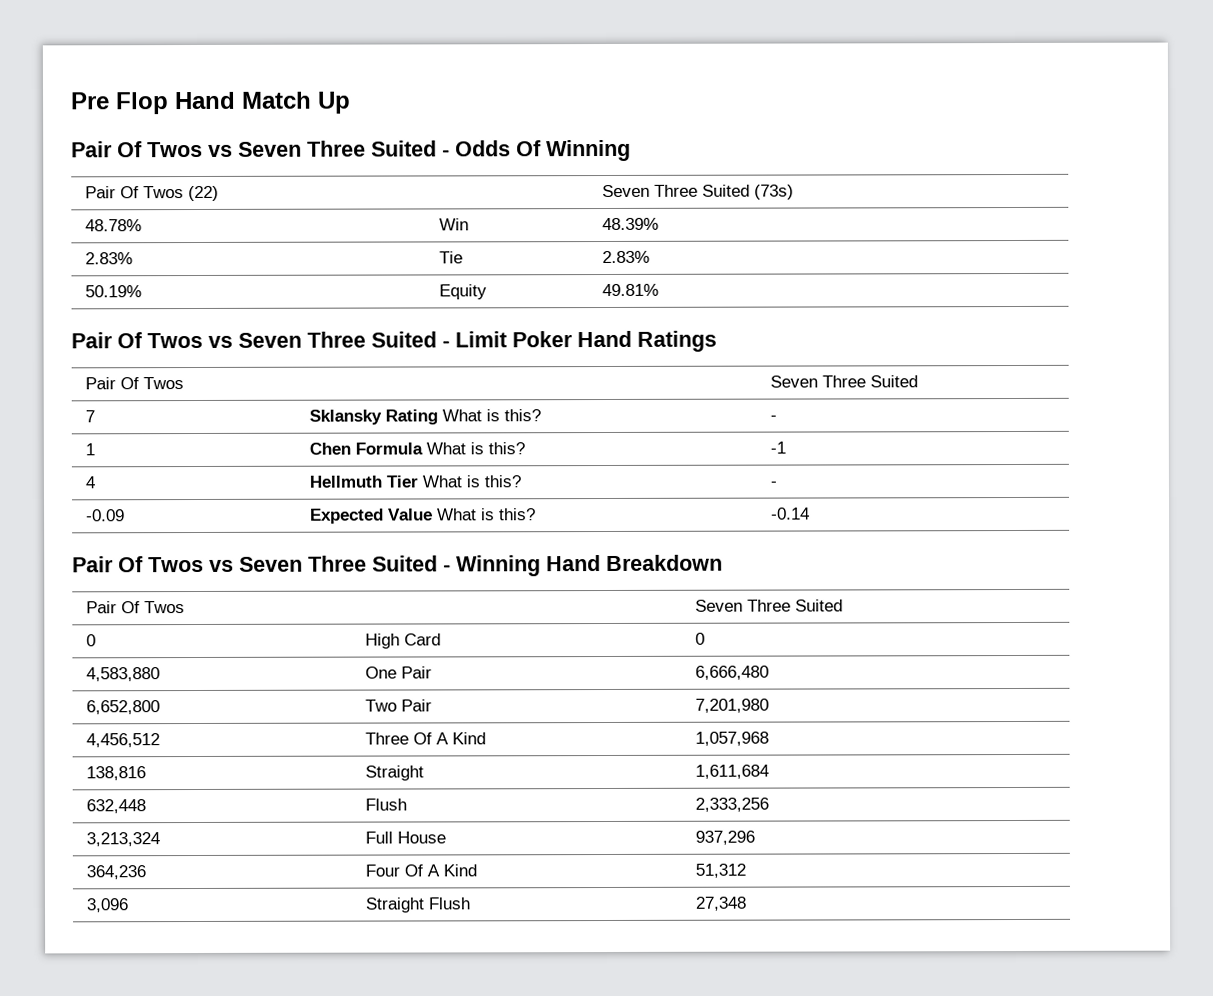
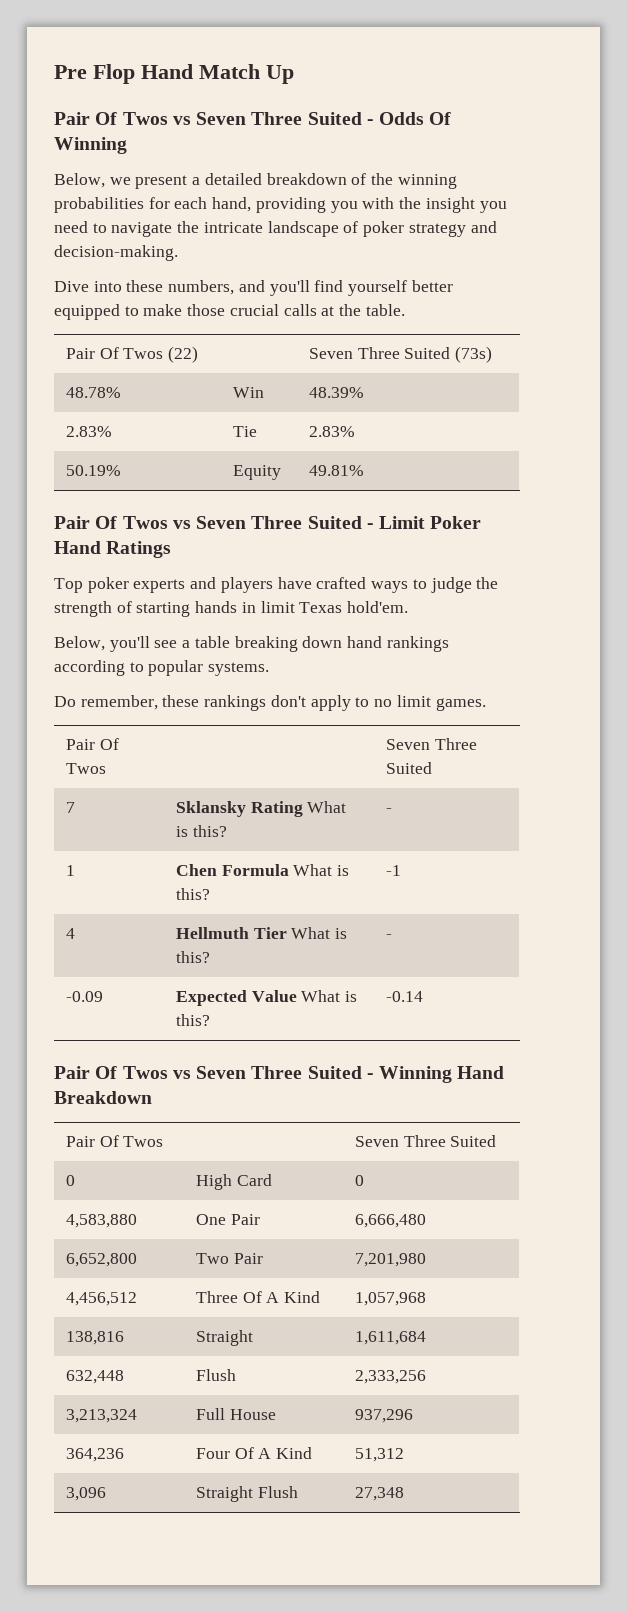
+ Below, we present a detailed breakdown of the winning probabilities for each hand, providing you with the insight you need to navigate the intricate landscape of poker strategy and decision-making.
+ Dive into these numbers, and you'll find yourself better equipped to make those crucial calls at the table.
+ Top poker experts and players have crafted ways to judge the strength of starting hands in limit Texas hold'em.
+ Below, you'll see a table breaking down hand rankings according to popular systems.
+ Do remember, these rankings don't apply to no limit games.

